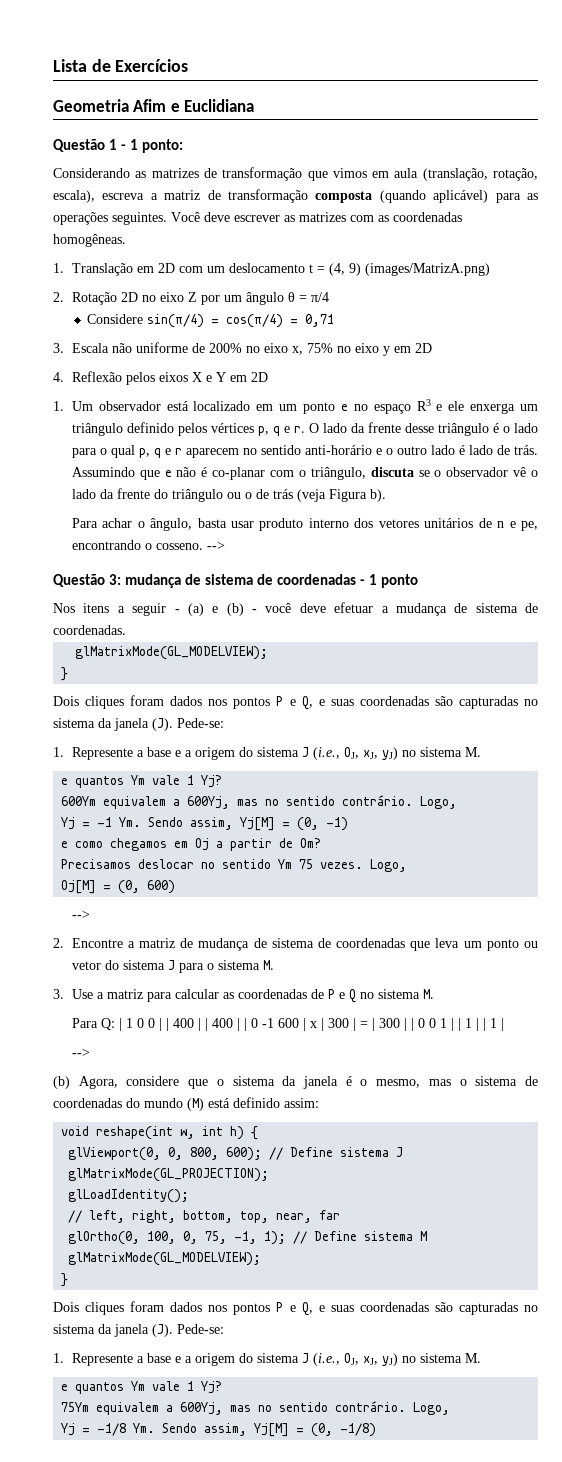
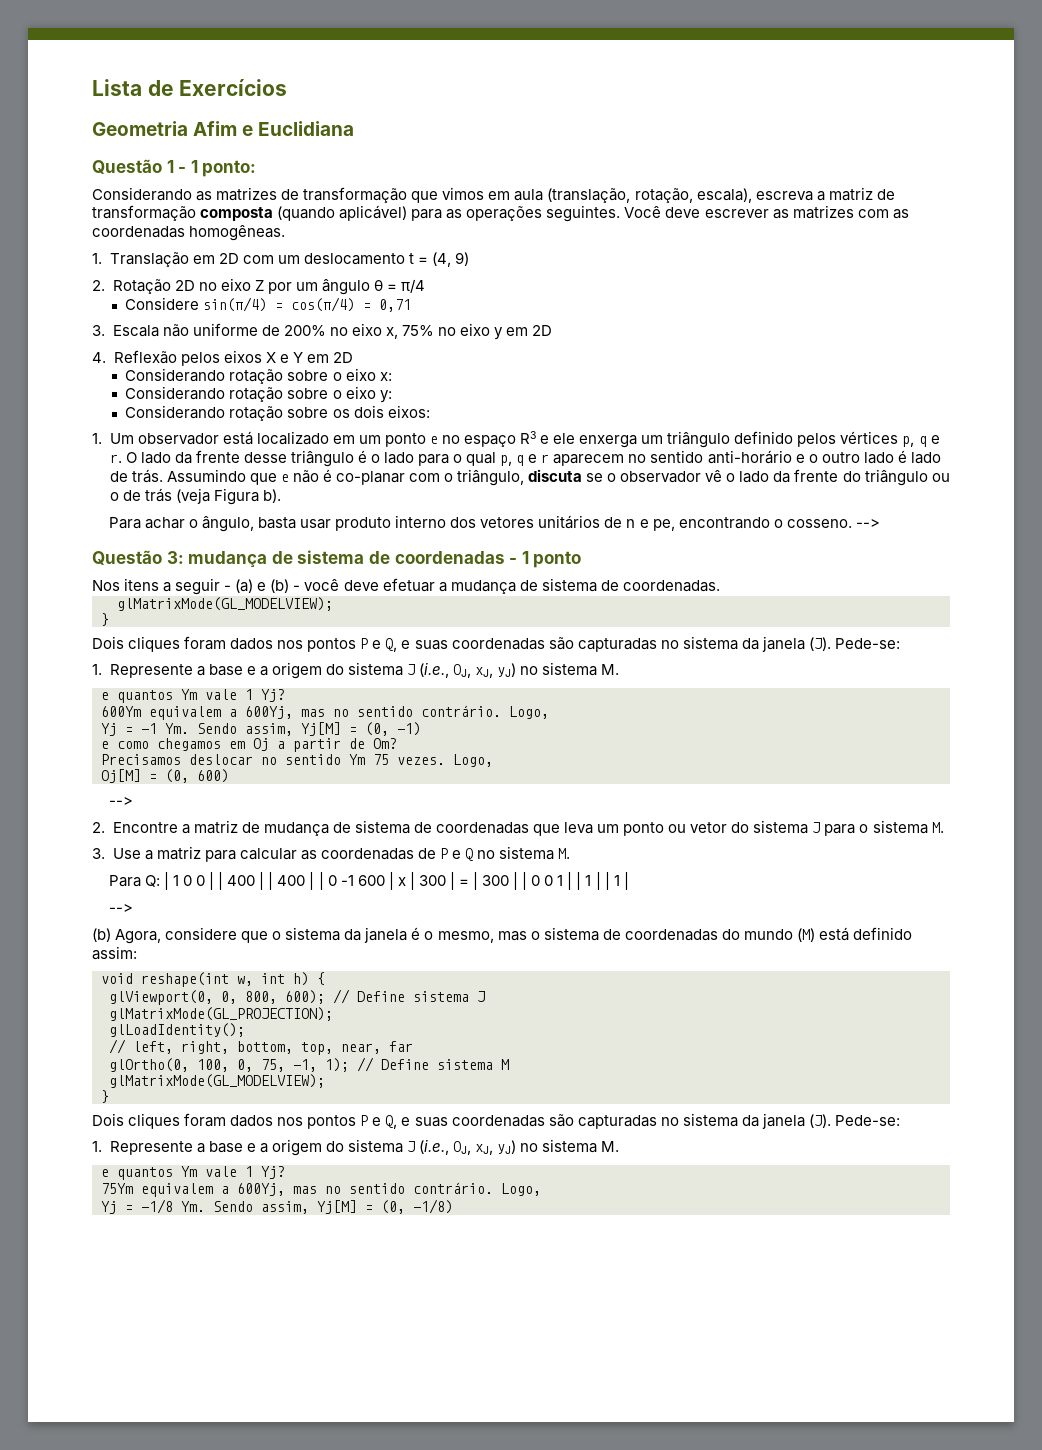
- 1. Translação em 2D com um deslocamento t = (4, 9) (images/MatrizA.png)
+ 1. Translação em 2D com um deslocamento t = (4, 9)
+ Considerando rotação sobre o eixo x:
+ Considerando rotação sobre o eixo y:
+ Considerando rotação sobre os dois eixos:

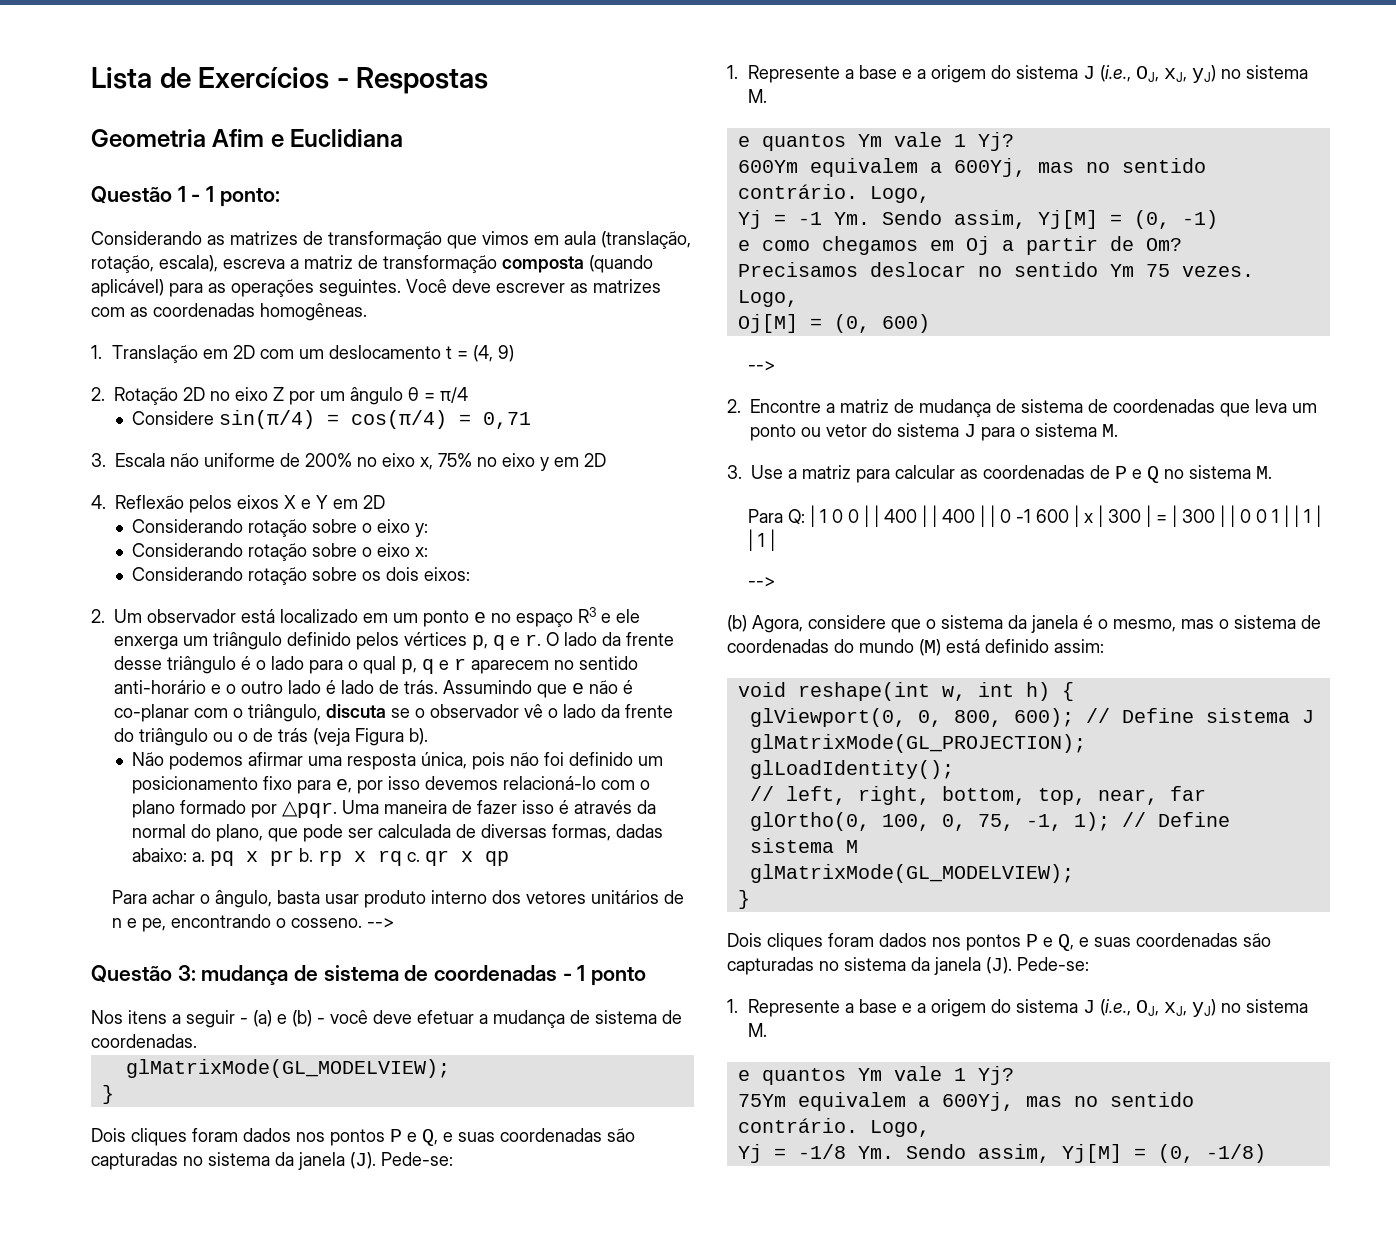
- Lista de Exercícios
+ Lista de Exercícios - Respostas
+ Considerando rotação sobre o eixo y:
  Considerando rotação sobre o eixo x:
- Considerando rotação sobre o eixo y:
- 1. Um observador está localizado em um ponto e no espaço R3 e ele enxerga um triângulo definido pelos vértices p, q e r.
+ 2. Um observador está localizado em um ponto e no espaço R3 e ele enxerga um triângulo definido pelos vértices p, q e r.
+ Não podemos afirmar uma resposta única, pois não foi definido um posicionamento fixo para e, por isso devemos relacioná-lo com o plano formado por △pqr. Uma maneira de fazer isso é através da normal do plano, que pode ser calculada de diversas formas, dadas abaixo: a. pq x pr b. rp x rq c. qr x qp

